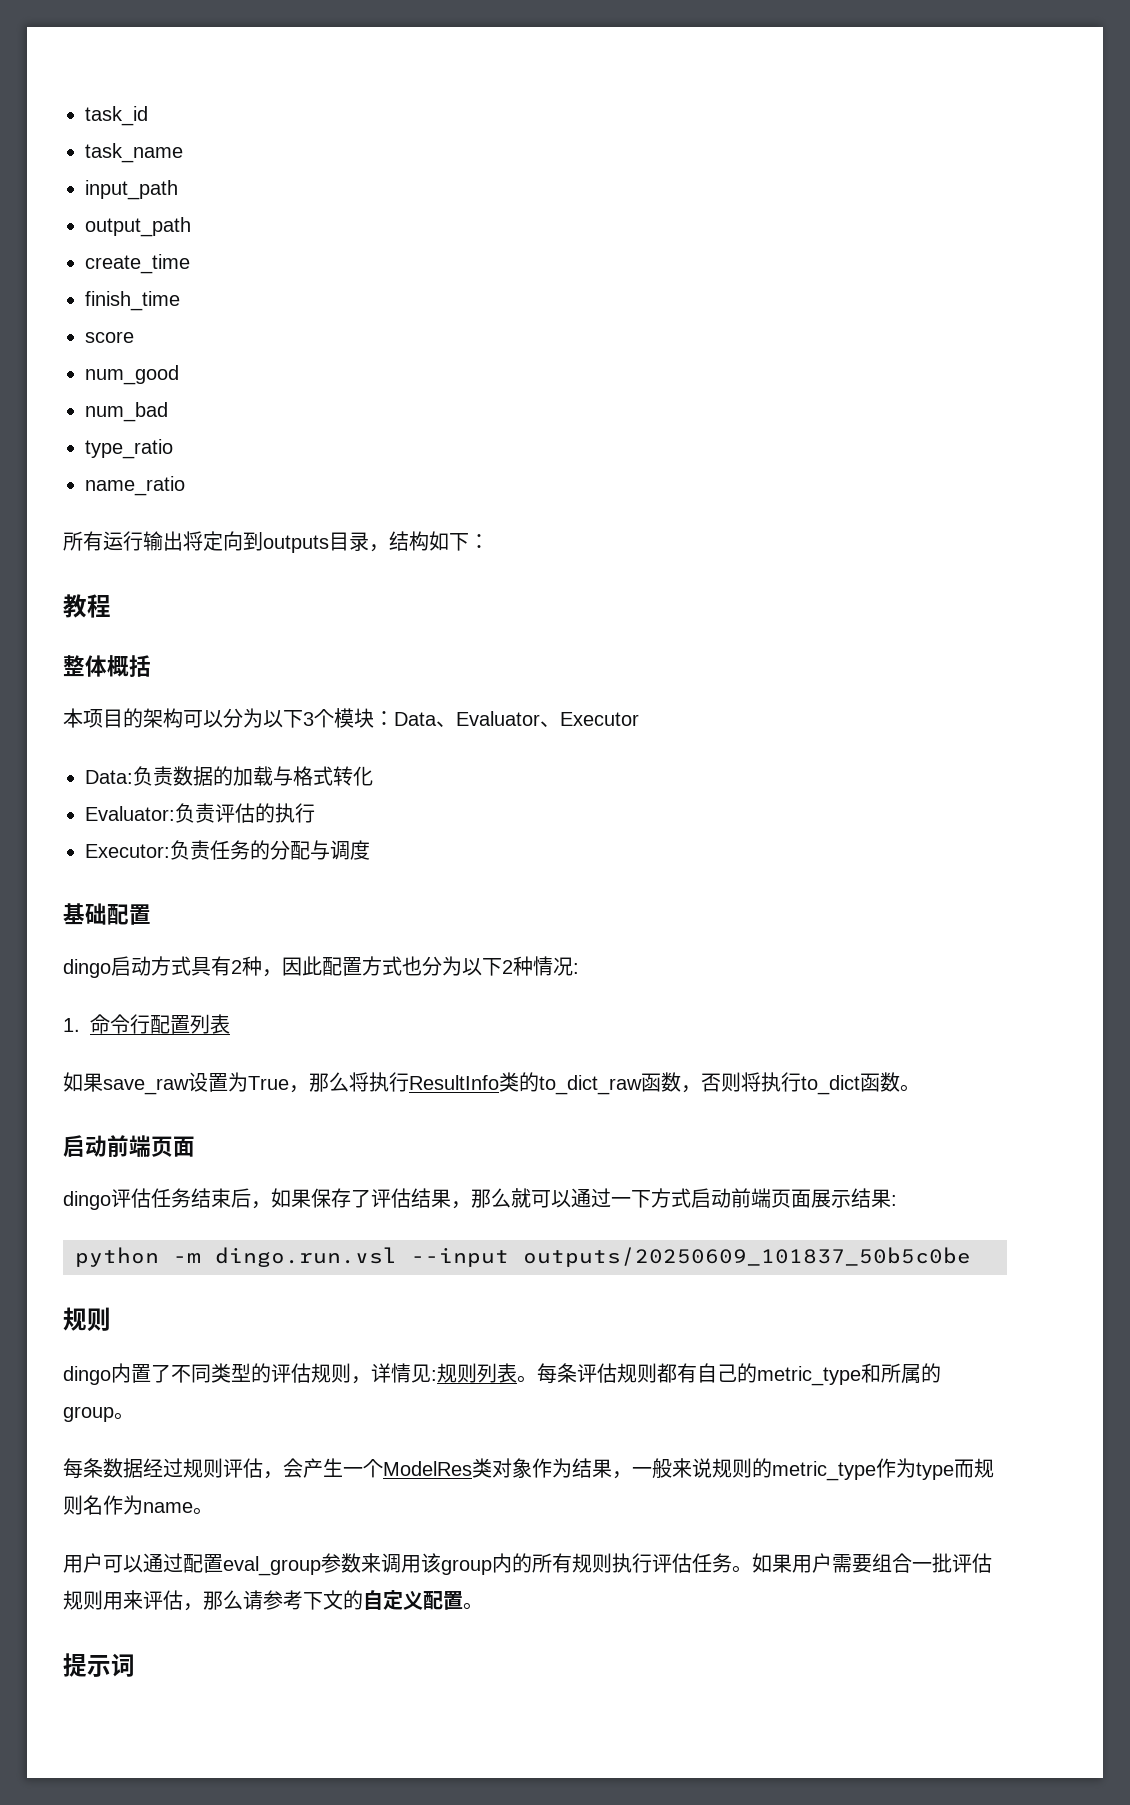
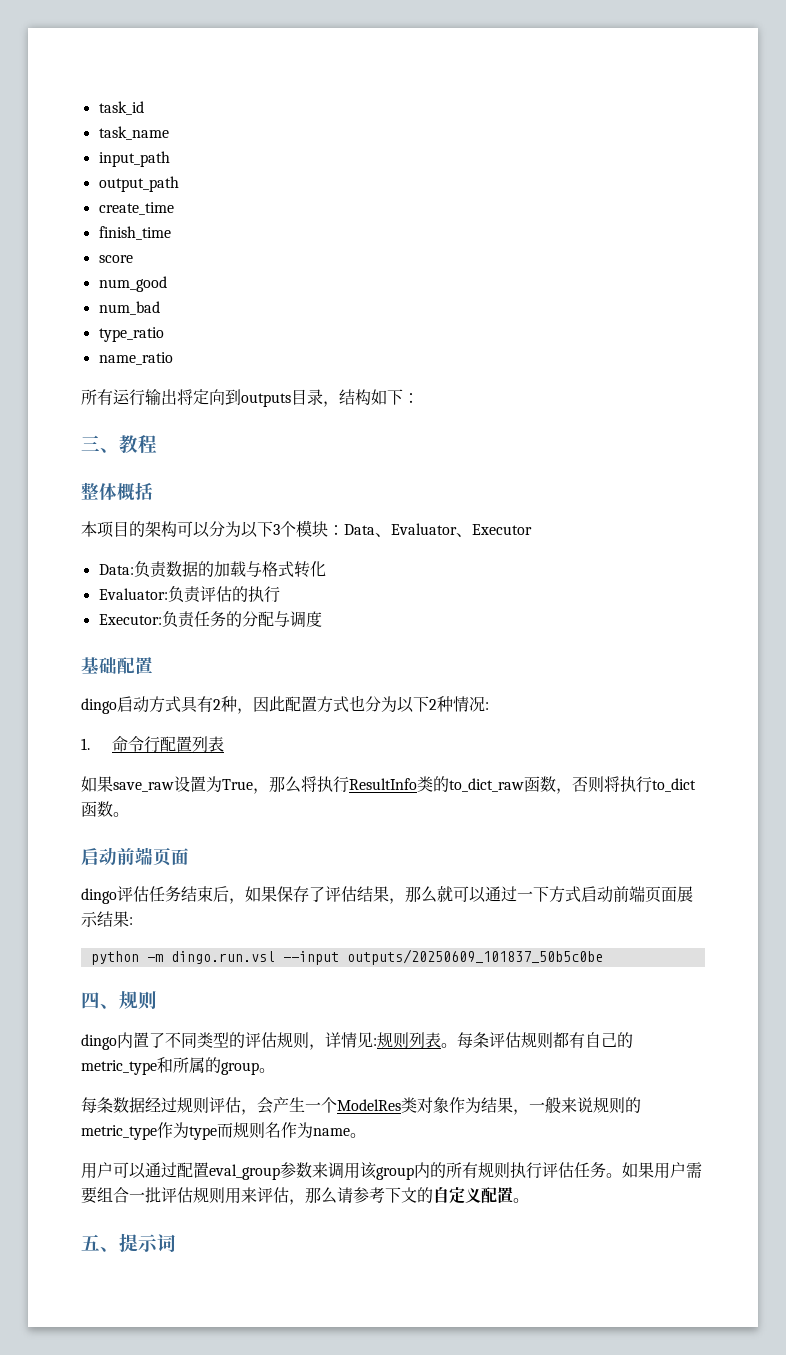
- 教程
+ 三、教程
  python -m dingo.run.vsl --input outputs/20250609_101837_50b5c0be
- 规则
+ 四、规则
- 提示词
+ 五、提示词

